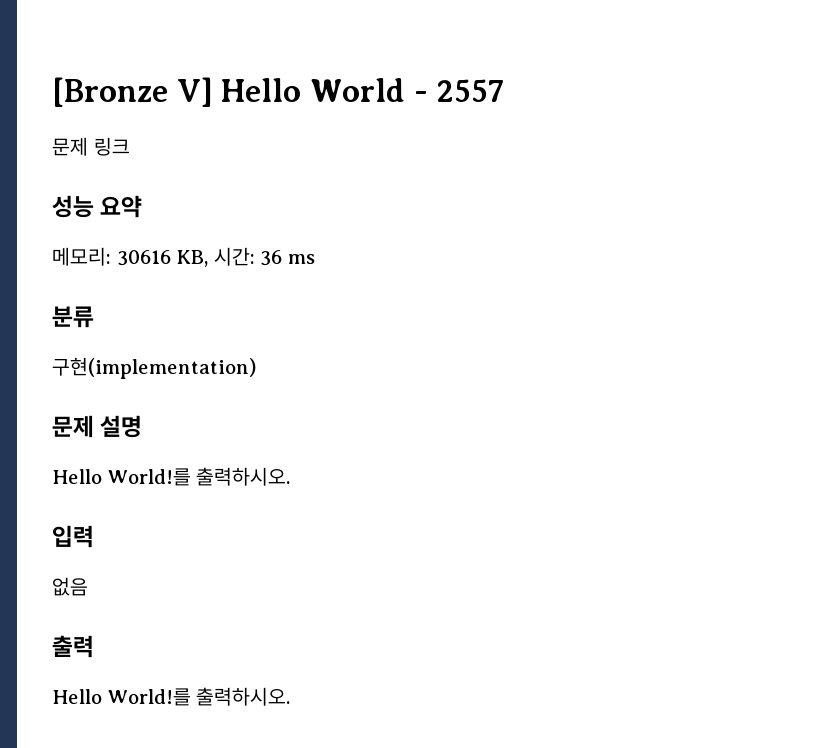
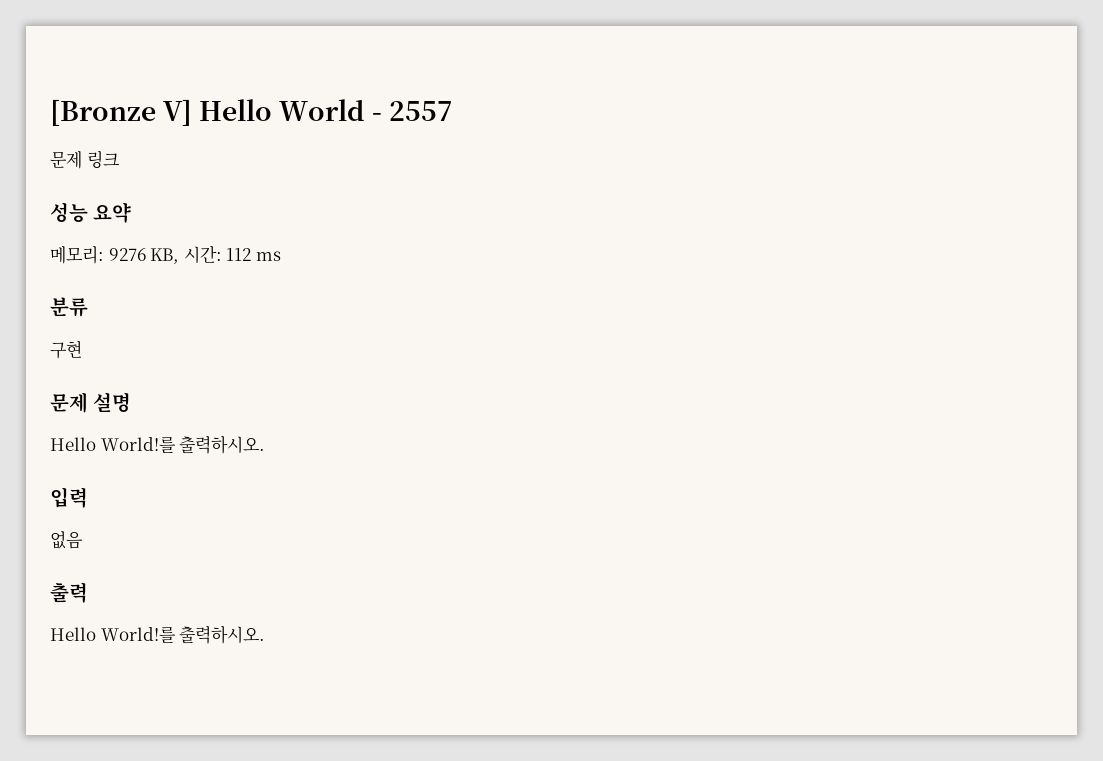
- 메모리: 30616 KB, 시간: 36 ms
+ 메모리: 9276 KB, 시간: 112 ms
- 구현(implementation)
+ 구현

